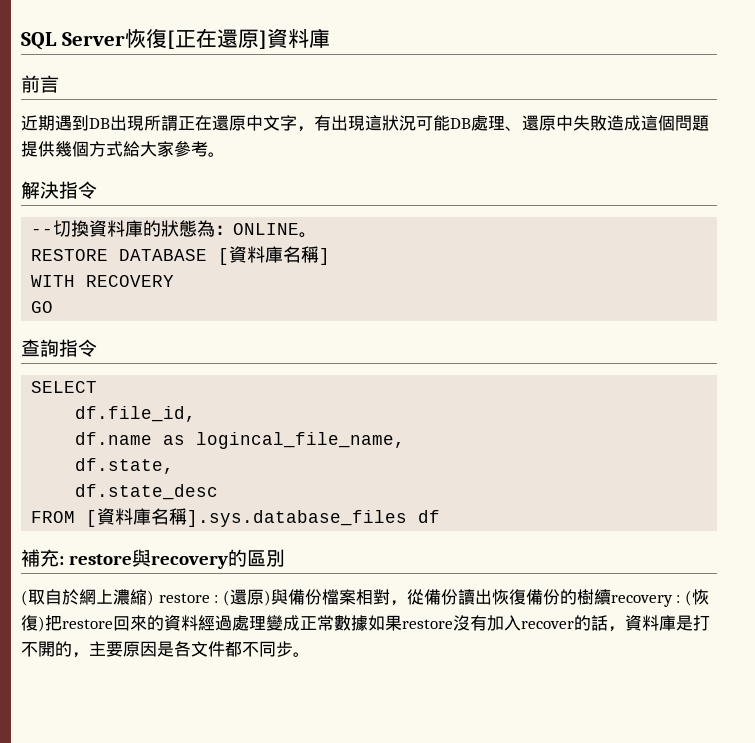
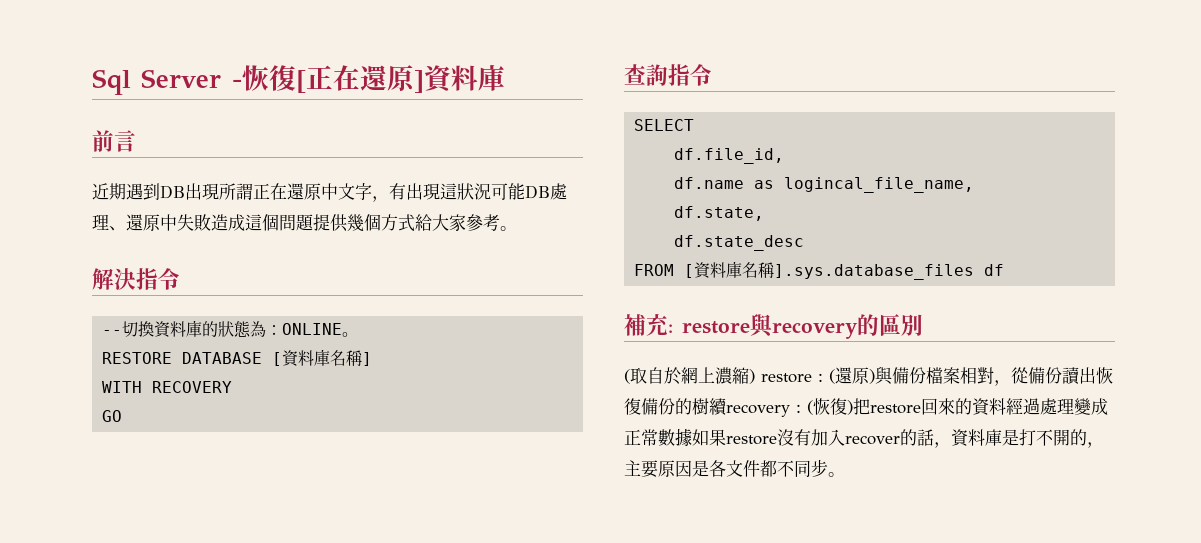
- SQL Server恢復[正在還原]資料庫
+ Sql Server -恢復[正在還原]資料庫

